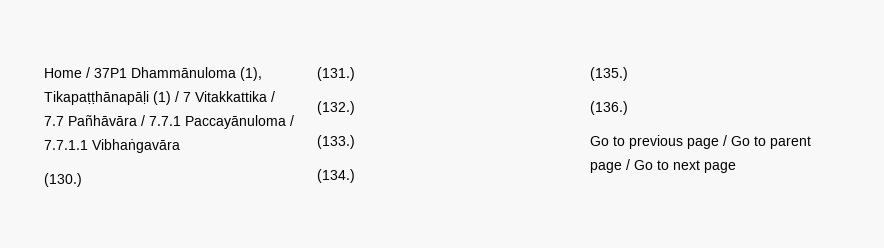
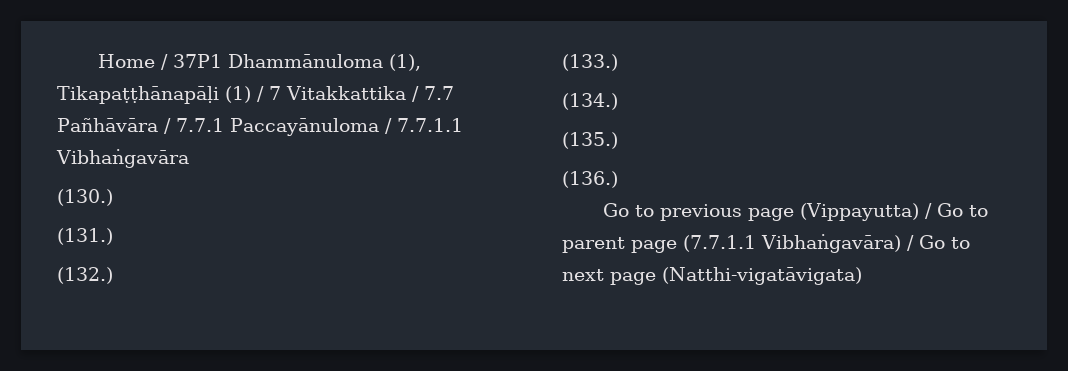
- Go to previous page / Go to parent page / Go to next page
+ Go to previous page (Vippayutta) / Go to parent page (7.7.1.1 Vibhaṅgavāra) / Go to next page (Natthi-vigatāvigata)

